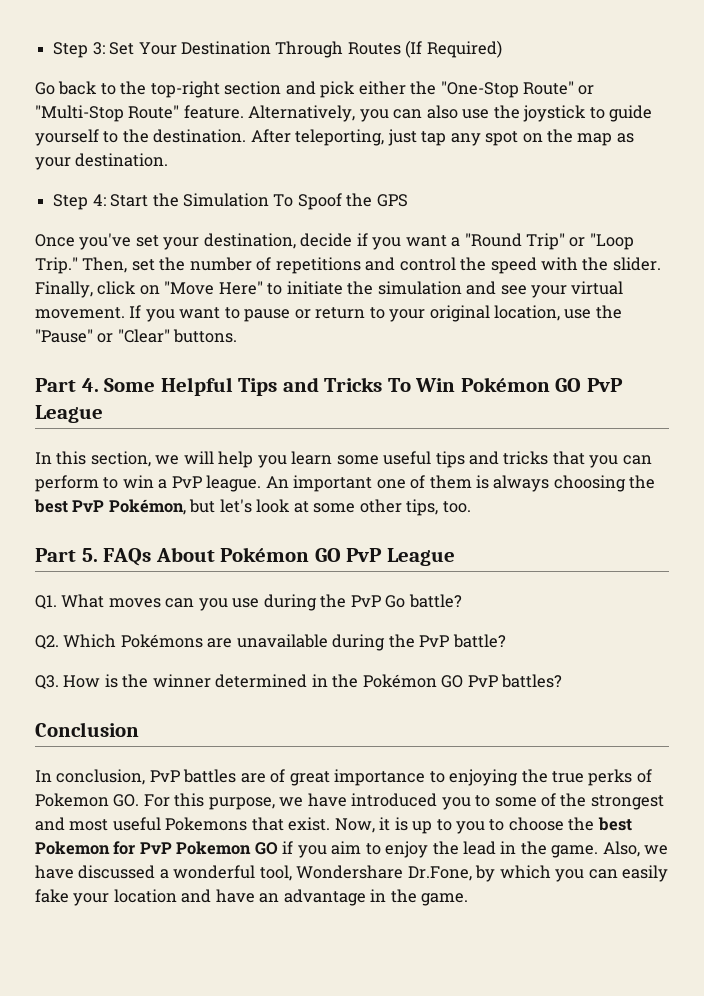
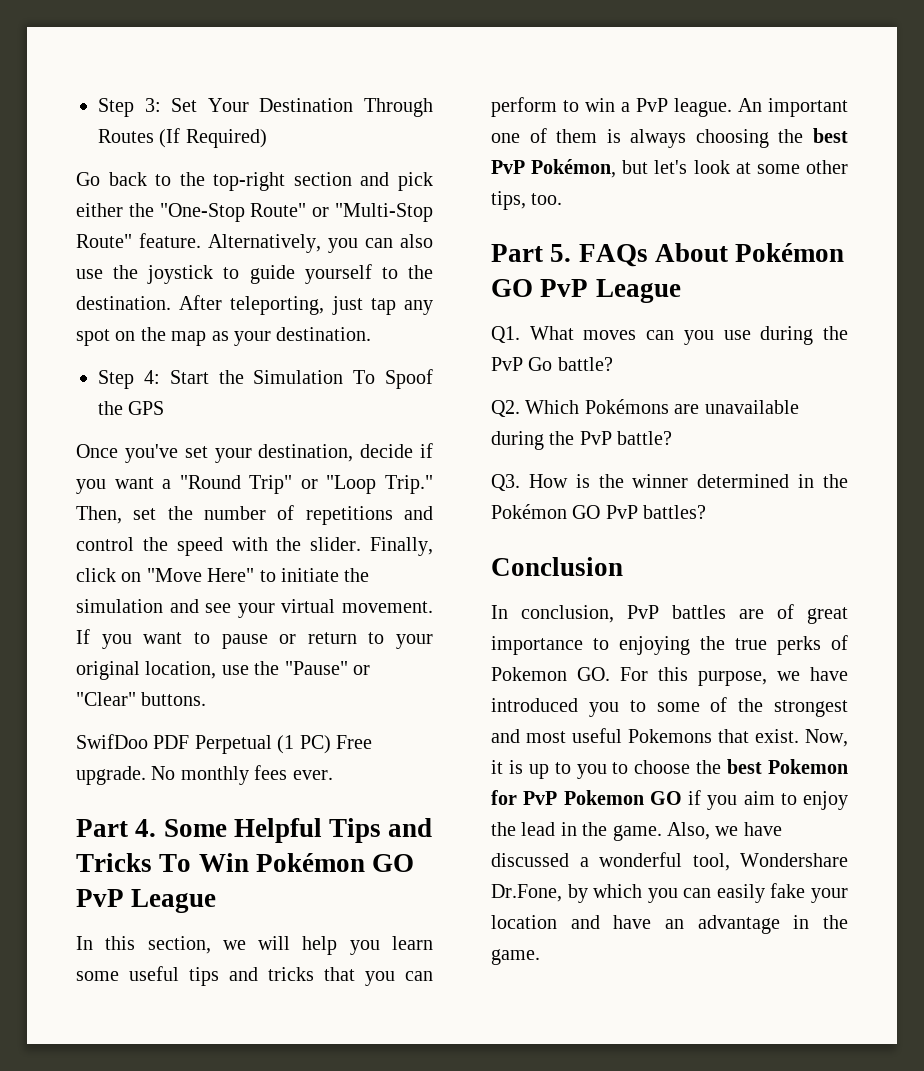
+ SwifDoo PDF Perpetual (1 PC) Free upgrade. No monthly fees ever.

